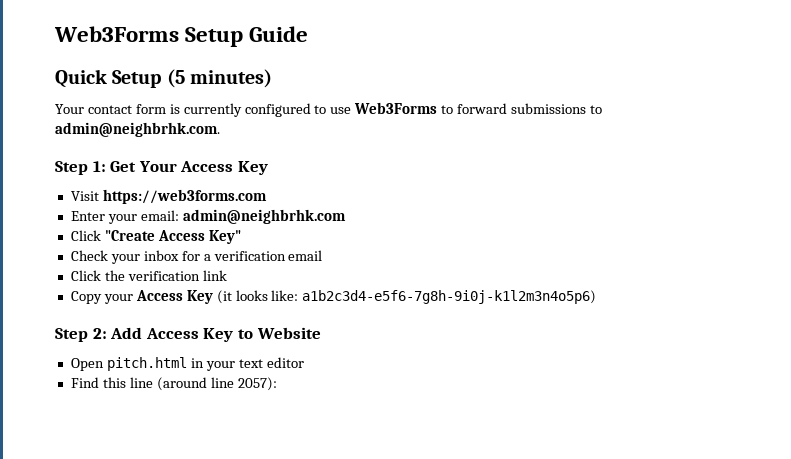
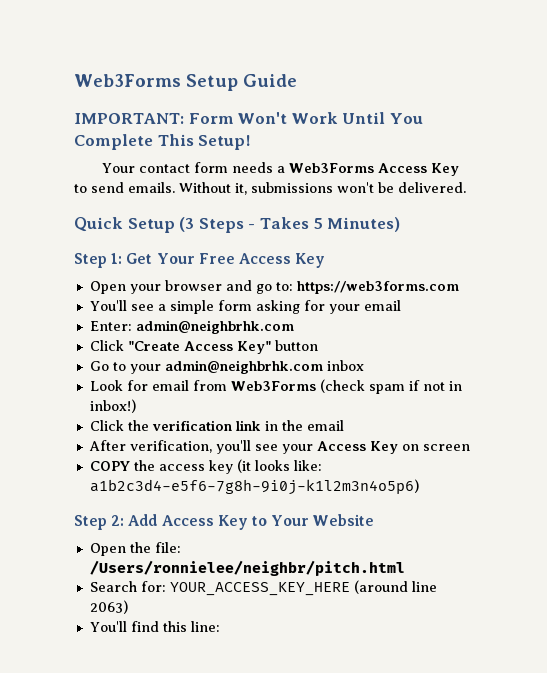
- Quick Setup (5 minutes)
- Your contact form is currently configured to use Web3Forms to forward submissions to admin@neighbrhk.com.
+ IMPORTANT: Form Won't Work Until You Complete This Setup!
+ Your contact form needs a Web3Forms Access Key to send emails. Without it, submissions won't be delivered.
+ Quick Setup (3 Steps - Takes 5 Minutes)
- Step 1: Get Your Access Key
+ Step 1: Get Your Free Access Key
- Visit https://web3forms.com
- Enter your email: admin@neighbrhk.com
+ Open your browser and go to: https://web3forms.com
+ You'll see a simple form asking for your email
+ Enter: admin@neighbrhk.com
- Click "Create Access Key"
- Check your inbox for a verification email
- Click the verification link
- Copy your Access Key (it looks like: a1b2c3d4-e5f6-7g8h-9i0j-k1l2m3n4o5p6)
+ Click "Create Access Key" button
+ Go to your admin@neighbrhk.com inbox
+ Look for email from Web3Forms (check spam if not in inbox!)
+ Click the verification link in the email
+ After verification, you'll see your Access Key on screen
+ COPY the access key (it looks like: a1b2c3d4-e5f6-7g8h-9i0j-k1l2m3n4o5p6)
- Step 2: Add Access Key to Website
+ Step 2: Add Access Key to Your Website
- Open pitch.html in your text editor
- Find this line (around line 2057):
+ Open the file: /Users/ronnielee/neighbr/pitch.html
+ Search for: YOUR_ACCESS_KEY_HERE (around line 2063)
+ You'll find this line:

